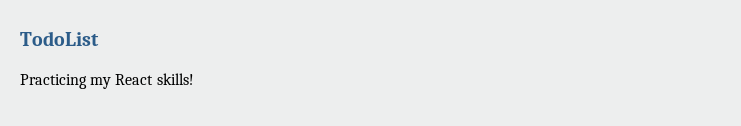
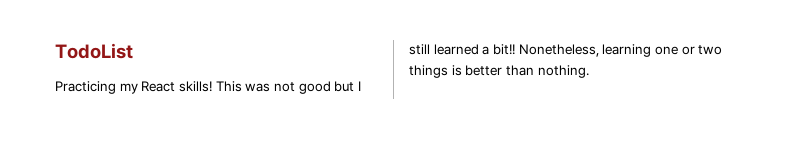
+ This was not good but I still learned a bit!! Nonetheless, learning one or two things is better than nothing.

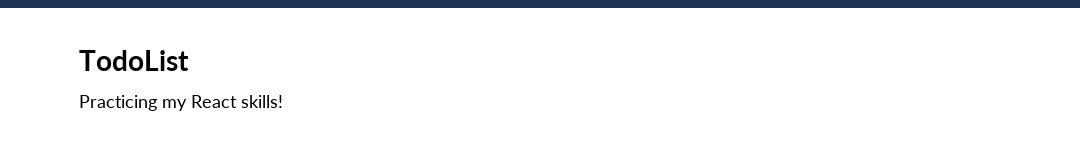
- This was not good but I still learned a bit!! Nonetheless, learning one or two things is better than nothing.

